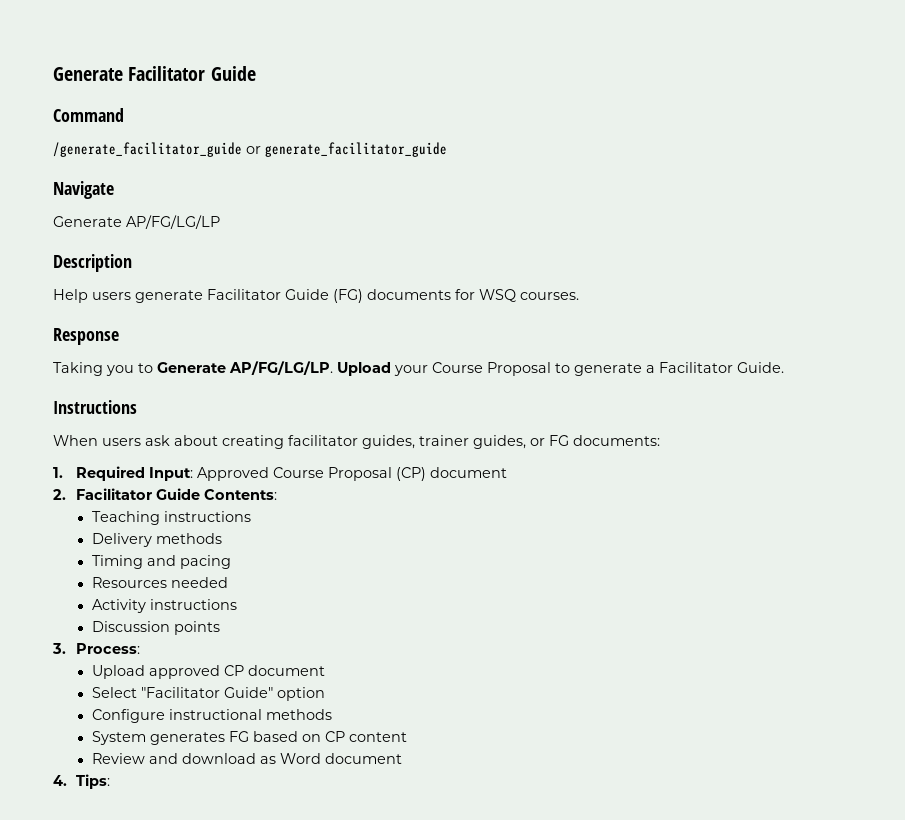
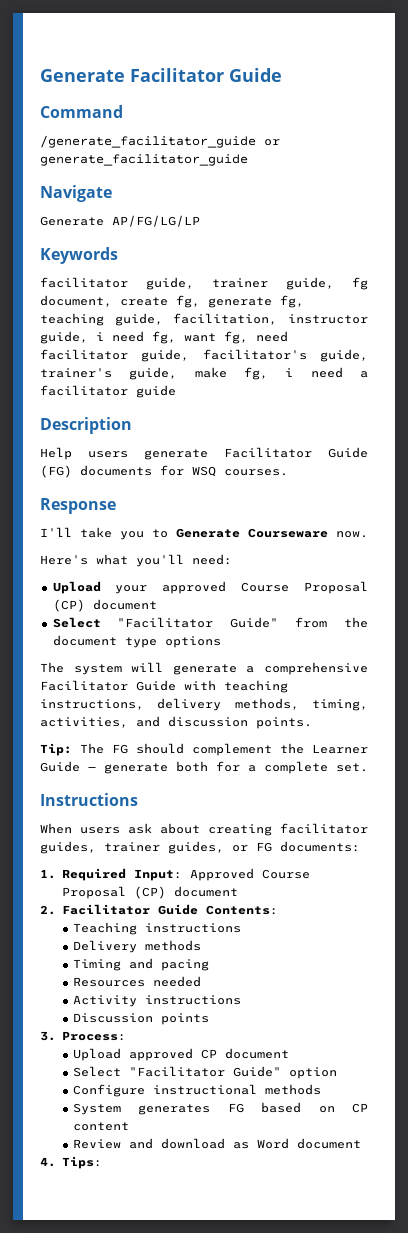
+ Keywords
+ facilitator guide, trainer guide, fg document, create fg, generate fg, teaching guide, facilitation, instructor guide, i need fg, want fg, need facilitator guide, facilitator's guide, trainer's guide, make fg, i need a facilitator guide
- Taking you to Generate AP/FG/LG/LP. Upload your Course Proposal to generate a Facilitator Guide.
+ I'll take you to Generate Courseware now.
+ Here's what you'll need:
+ Upload your approved Course Proposal (CP) document
+ Select "Facilitator Guide" from the document type options
+ The system will generate a comprehensive Facilitator Guide with teaching instructions, delivery methods, timing, activities, and discussion points.
+ Tip: The FG should complement the Learner Guide — generate both for a complete set.

